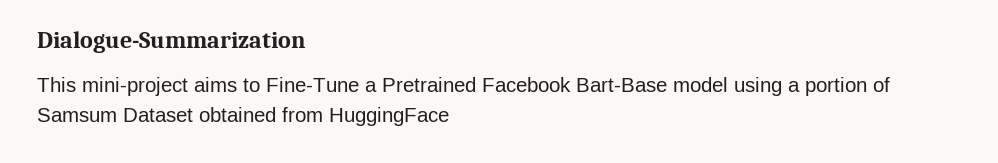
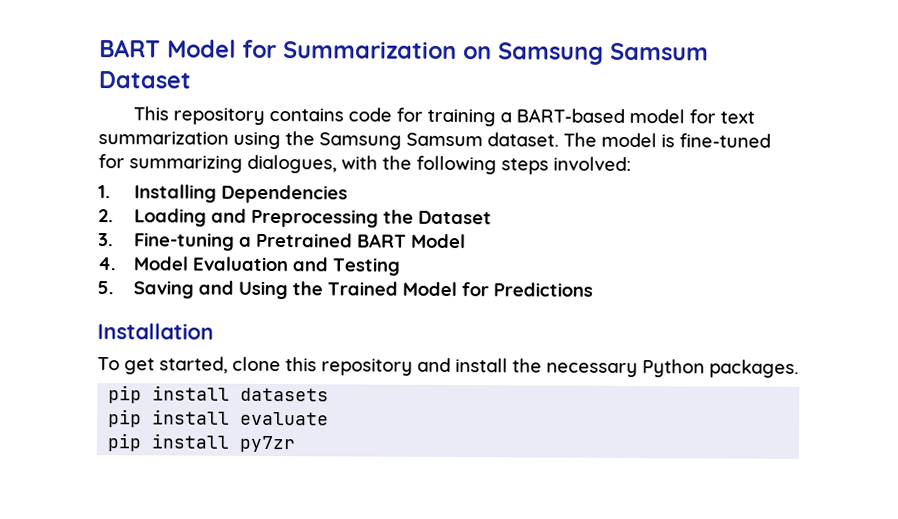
- Dialogue-Summarization
- This mini-project aims to Fine-Tune a Pretrained Facebook Bart-Base model using a portion of Samsum Dataset obtained from HuggingFace
+ BART Model for Summarization on Samsung Samsum Dataset
+ This repository contains code for training a BART-based model for text summarization using the Samsung Samsum dataset. The model is fine-tuned for summarizing dialogues, with the following steps involved:
+ 1. Installing Dependencies
+ 2. Loading and Preprocessing the Dataset
+ 3. Fine-tuning a Pretrained BART Model
+ 4. Model Evaluation and Testing
+ 5. Saving and Using the Trained Model for Predictions
+ Installation
+ To get started, clone this repository and install the necessary Python packages.
+ pip install datasets
+ pip install evaluate
+ pip install py7zr

